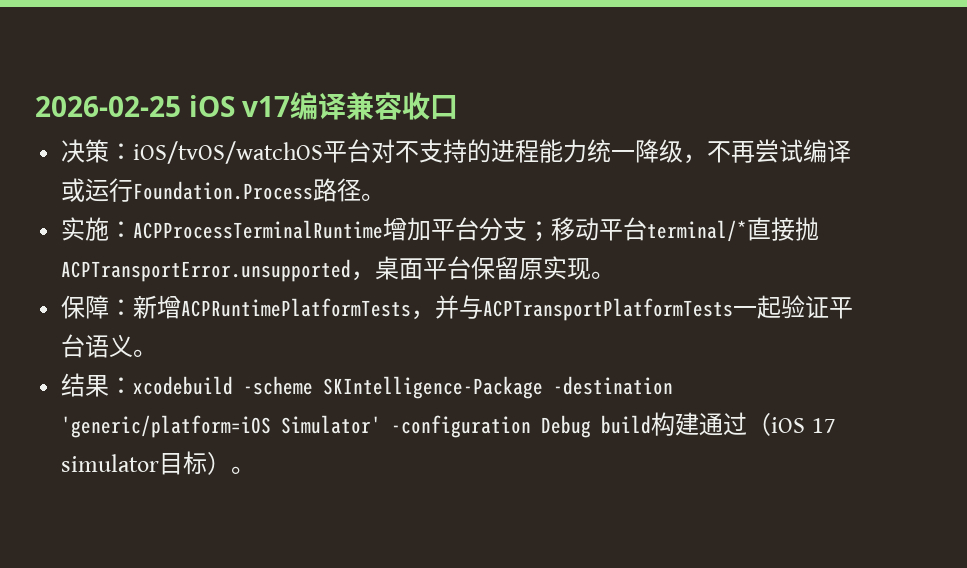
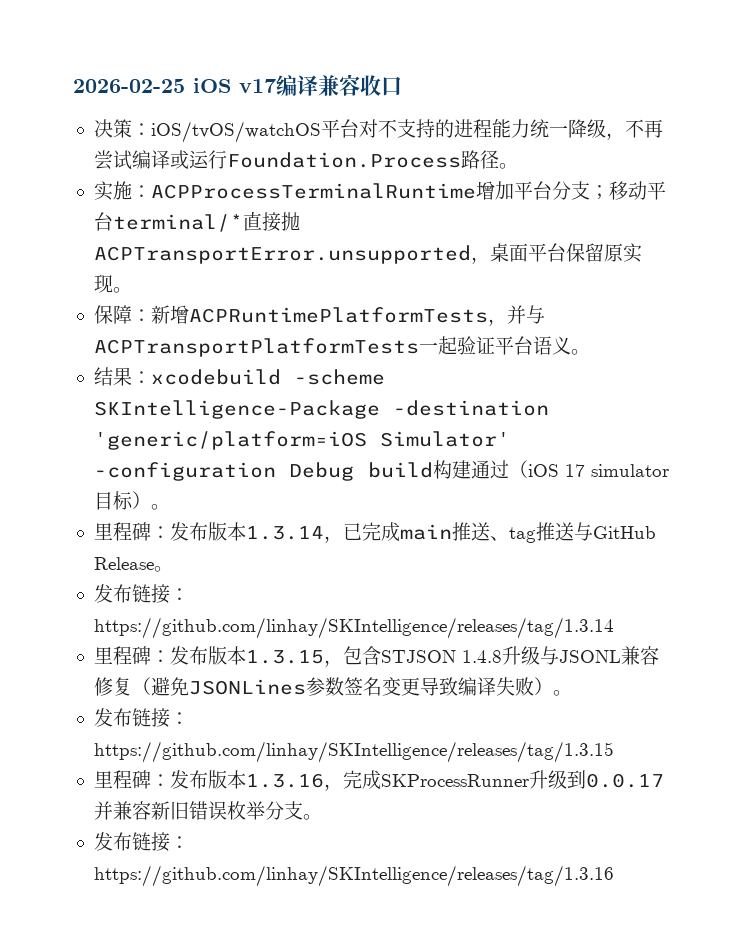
+ 里程碑：发布版本1.3.14，已完成main推送、tag推送与GitHub Release。
+ 发布链接：https://github.com/linhay/SKIntelligence/releases/tag/1.3.14
+ 里程碑：发布版本1.3.15，包含STJSON 1.4.8升级与JSONL兼容修复（避免JSONLines参数签名变更导致编译失败）。
+ 发布链接：https://github.com/linhay/SKIntelligence/releases/tag/1.3.15
+ 里程碑：发布版本1.3.16，完成SKProcessRunner升级到0.0.17并兼容新旧错误枚举分支。
+ 发布链接：https://github.com/linhay/SKIntelligence/releases/tag/1.3.16

